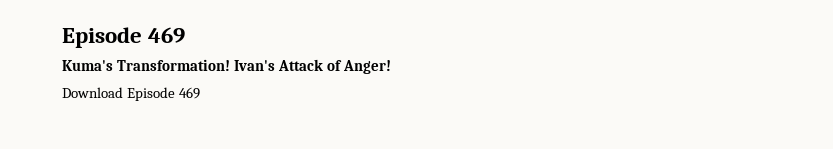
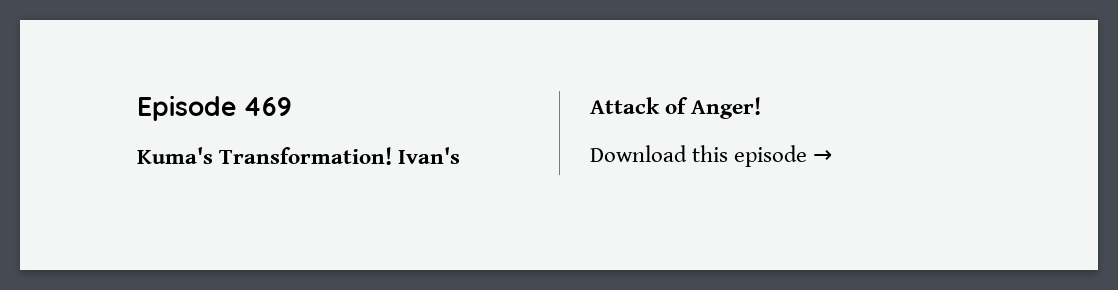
- Download Episode 469
+ Download this episode →

